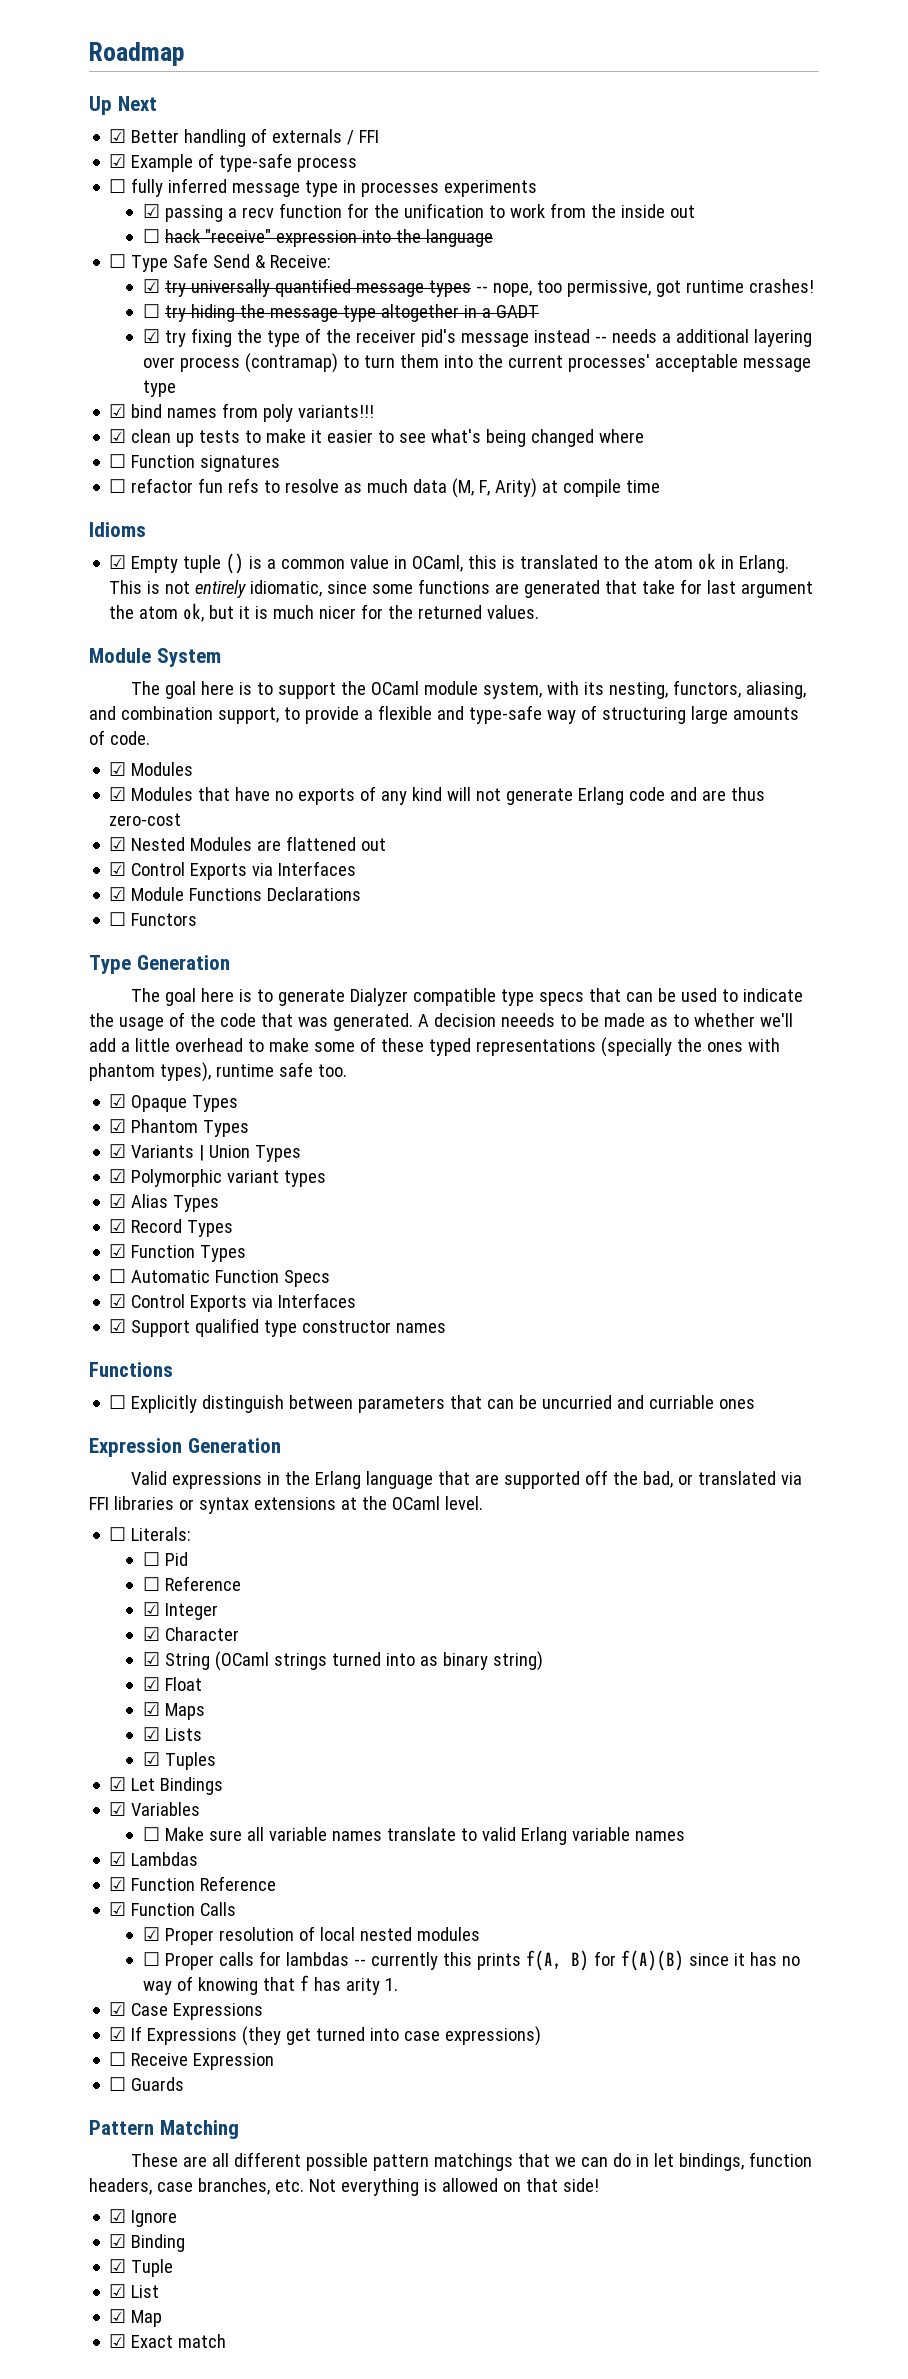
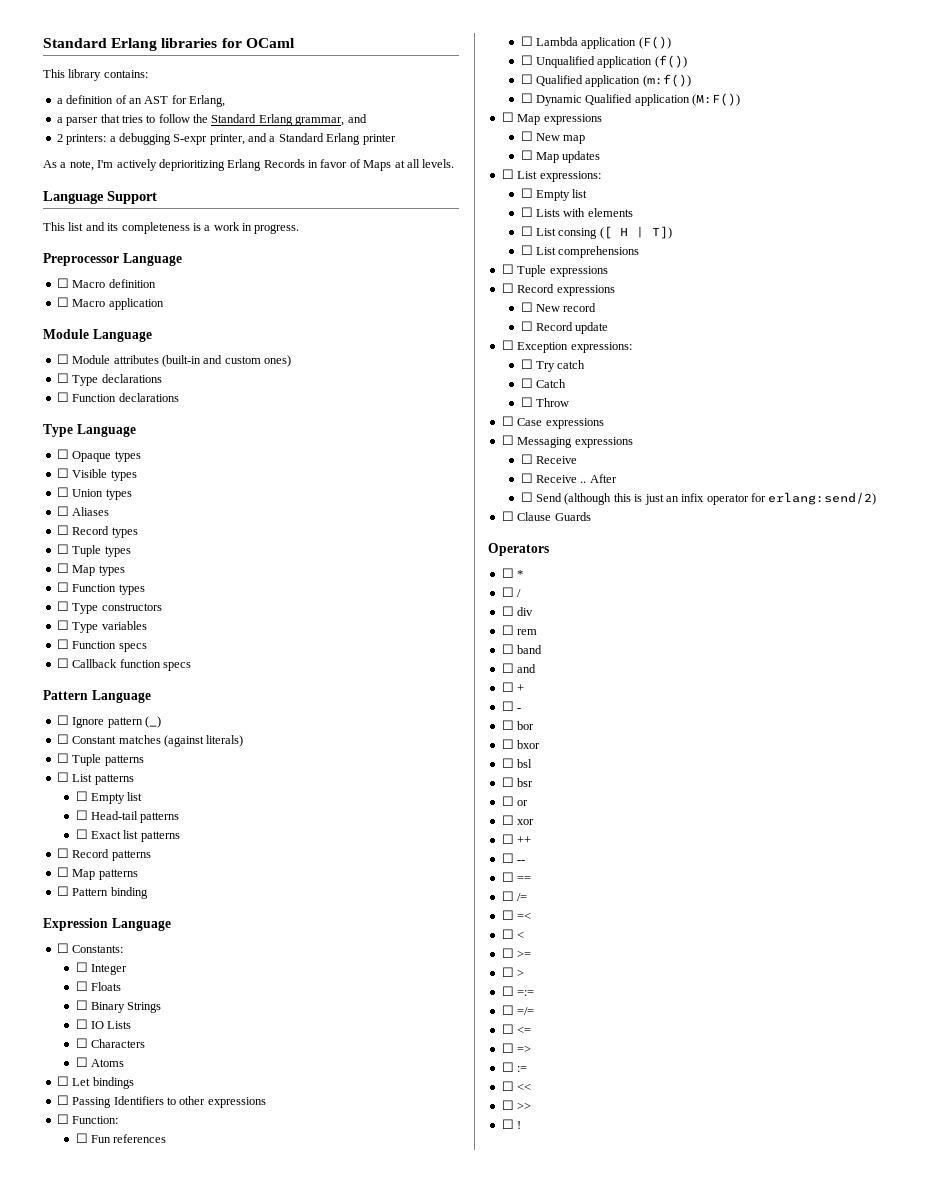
- Roadmap
- Up Next
- ☑ Better handling of externals / FFI
- ☑ Example of type-safe process
- ☐ fully inferred message type in processes experiments
- ☑ passing a recv function for the unification to work from the inside out
- ☐ hack "receive" expression into the language
- ☐ Type Safe Send & Receive:
- ☑ try universally quantified message types -- nope, too permissive, got runtime crashes!
- ☐ try hiding the message type altogether in a GADT
- ☑ try fixing the type of the receiver pid's message instead -- needs a additional layering over process (contramap) to turn them into the current processes' acceptable message type
- ☑ bind names from poly variants!!!
- ☑ clean up tests to make it easier to see what's being changed where
- ☐ Function signatures
- ☐ refactor fun refs to resolve as much data (M, F, Arity) at compile time
- Idioms
- ☑ Empty tuple () is a common value in OCaml, this is translated to the atom ok in Erlang. This is not entirely idiomatic, since some functions are generated that take for last argument the atom ok, but it is much nicer for the returned values.
- Module System
- The goal here is to support the OCaml module system, with its nesting, functors, aliasing, and combination support, to provide a flexible and type-safe way of structuring large amounts of code.
- ☑ Modules
- ☑ Modules that have no exports of any kind will not generate Erlang code and are thus zero-cost
- ☑ Nested Modules are flattened out
- ☑ Control Exports via Interfaces
- ☑ Module Functions Declarations
- ☐ Functors
- Type Generation
- The goal here is to generate Dialyzer compatible type specs that can be used to indicate the usage of the code that was generated. A decision neeeds to be made as to whether we'll add a little overhead to make some of these typed representations (specially the ones with phantom types), runtime safe too.
- ☑ Opaque Types
- ☑ Phantom Types
- ☑ Variants | Union Types
- ☑ Polymorphic variant types
- ☑ Alias Types
- ☑ Record Types
- ☑ Function Types
- ☐ Automatic Function Specs
- ☑ Control Exports via Interfaces
- ☑ Support qualified type constructor names
- Functions
- ☐ Explicitly distinguish between parameters that can be uncurried and curriable ones
- Expression Generation
- Valid expressions in the Erlang language that are supported off the bad, or translated via FFI libraries or syntax extensions at the OCaml level.
- ☐ Literals:
- ☐ Pid
- ☐ Reference
- ☑ Integer
- ☑ Character
- ☑ String (OCaml strings turned into as binary string)
- ☑ Float
- ☑ Maps
- ☑ Lists
- ☑ Tuples
- ☑ Let Bindings
- ☑ Variables
- ☐ Make sure all variable names translate to valid Erlang variable names
- ☑ Lambdas
- ☑ Function Reference
- ☑ Function Calls
- ☑ Proper resolution of local nested modules
- ☐ Proper calls for lambdas -- currently this prints f(A, B) for f(A)(B) since it has no way of knowing that f has arity 1.
- ☑ Case Expressions
- ☑ If Expressions (they get turned into case expressions)
- ☐ Receive Expression
- ☐ Guards
- Pattern Matching
- These are all different possible pattern matchings that we can do in let bindings, function headers, case branches, etc. Not everything is allowed on that side!
- ☑ Ignore
- ☑ Binding
- ☑ Tuple
- ☑ List
- ☑ Map
- ☑ Exact match
+ Standard Erlang libraries for OCaml
+ This library contains:
+ a definition of an AST for Erlang,
+ a parser that tries to follow the Standard Erlang grammar, and
+ 2 printers: a debugging S-expr printer, and a Standard Erlang printer
+ As a note, I'm actively deprioritizing Erlang Records in favor of Maps at all levels.
+ Language Support
+ This list and its completeness is a work in progress.
+ Preprocessor Language
+ ☐ Macro definition
+ ☐ Macro application
+ Module Language
+ ☐ Module attributes (built-in and custom ones)
+ ☐ Type declarations
+ ☐ Function declarations
+ Type Language
+ ☐ Opaque types
+ ☐ Visible types
+ ☐ Union types
+ ☐ Aliases
+ ☐ Record types
+ ☐ Tuple types
+ ☐ Map types
+ ☐ Function types
+ ☐ Type constructors
+ ☐ Type variables
+ ☐ Function specs
+ ☐ Callback function specs
+ Pattern Language
+ ☐ Ignore pattern (_)
+ ☐ Constant matches (against literals)
+ ☐ Tuple patterns
+ ☐ List patterns
+ ☐ Empty list
+ ☐ Head-tail patterns
+ ☐ Exact list patterns
+ ☐ Record patterns
+ ☐ Map patterns
+ ☐ Pattern binding
+ Expression Language
+ ☐ Constants:
+ ☐ Integer
+ ☐ Floats
+ ☐ Binary Strings
+ ☐ IO Lists
+ ☐ Characters
+ ☐ Atoms
+ ☐ Let bindings
+ ☐ Passing Identifiers to other expressions
+ ☐ Function:
+ ☐ Fun references
+ ☐ Lambda application (F())
+ ☐ Unqualified application (f())
+ ☐ Qualified application (m:f())
+ ☐ Dynamic Qualified application (M:F())
+ ☐ Map expressions
+ ☐ New map
+ ☐ Map updates
+ ☐ List expressions:
+ ☐ Empty list
+ ☐ Lists with elements
+ ☐ List consing ([ H | T])
+ ☐ List comprehensions
+ ☐ Tuple expressions
+ ☐ Record expressions
+ ☐ New record
+ ☐ Record update
+ ☐ Exception expressions:
+ ☐ Try catch
+ ☐ Catch
+ ☐ Throw
+ ☐ Case expressions
+ ☐ Messaging expressions
+ ☐ Receive
+ ☐ Receive .. After
+ ☐ Send (although this is just an infix operator for erlang:send/2)
+ ☐ Clause Guards
+ Operators
+ ☐ *
+ ☐ /
+ ☐ div
+ ☐ rem
+ ☐ band
+ ☐ and
+ ☐ +
+ ☐ -
+ ☐ bor
+ ☐ bxor
+ ☐ bsl
+ ☐ bsr
+ ☐ or
+ ☐ xor
+ ☐ ++
+ ☐ --
+ ☐ ==
+ ☐ /=
+ ☐ =<
+ ☐ <
+ ☐ >=
+ ☐ >
+ ☐ =:=
+ ☐ =/=
+ ☐ <=
+ ☐ =>
+ ☐ :=
+ ☐ <<
+ ☐ >>
+ ☐ !

